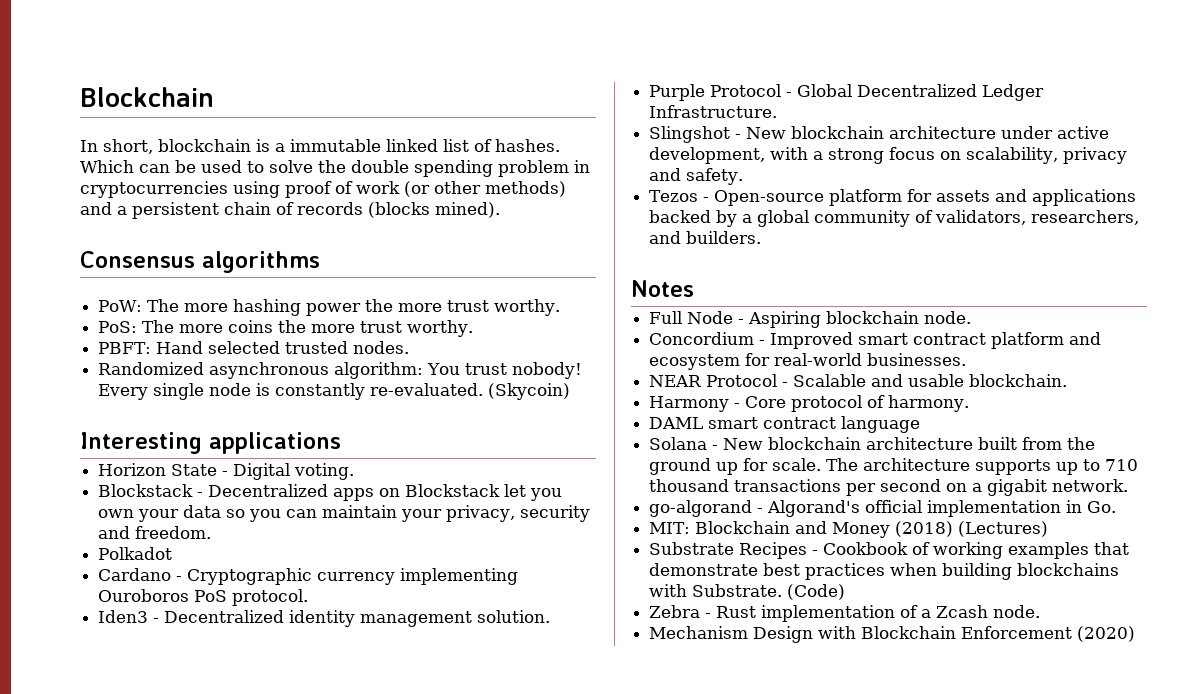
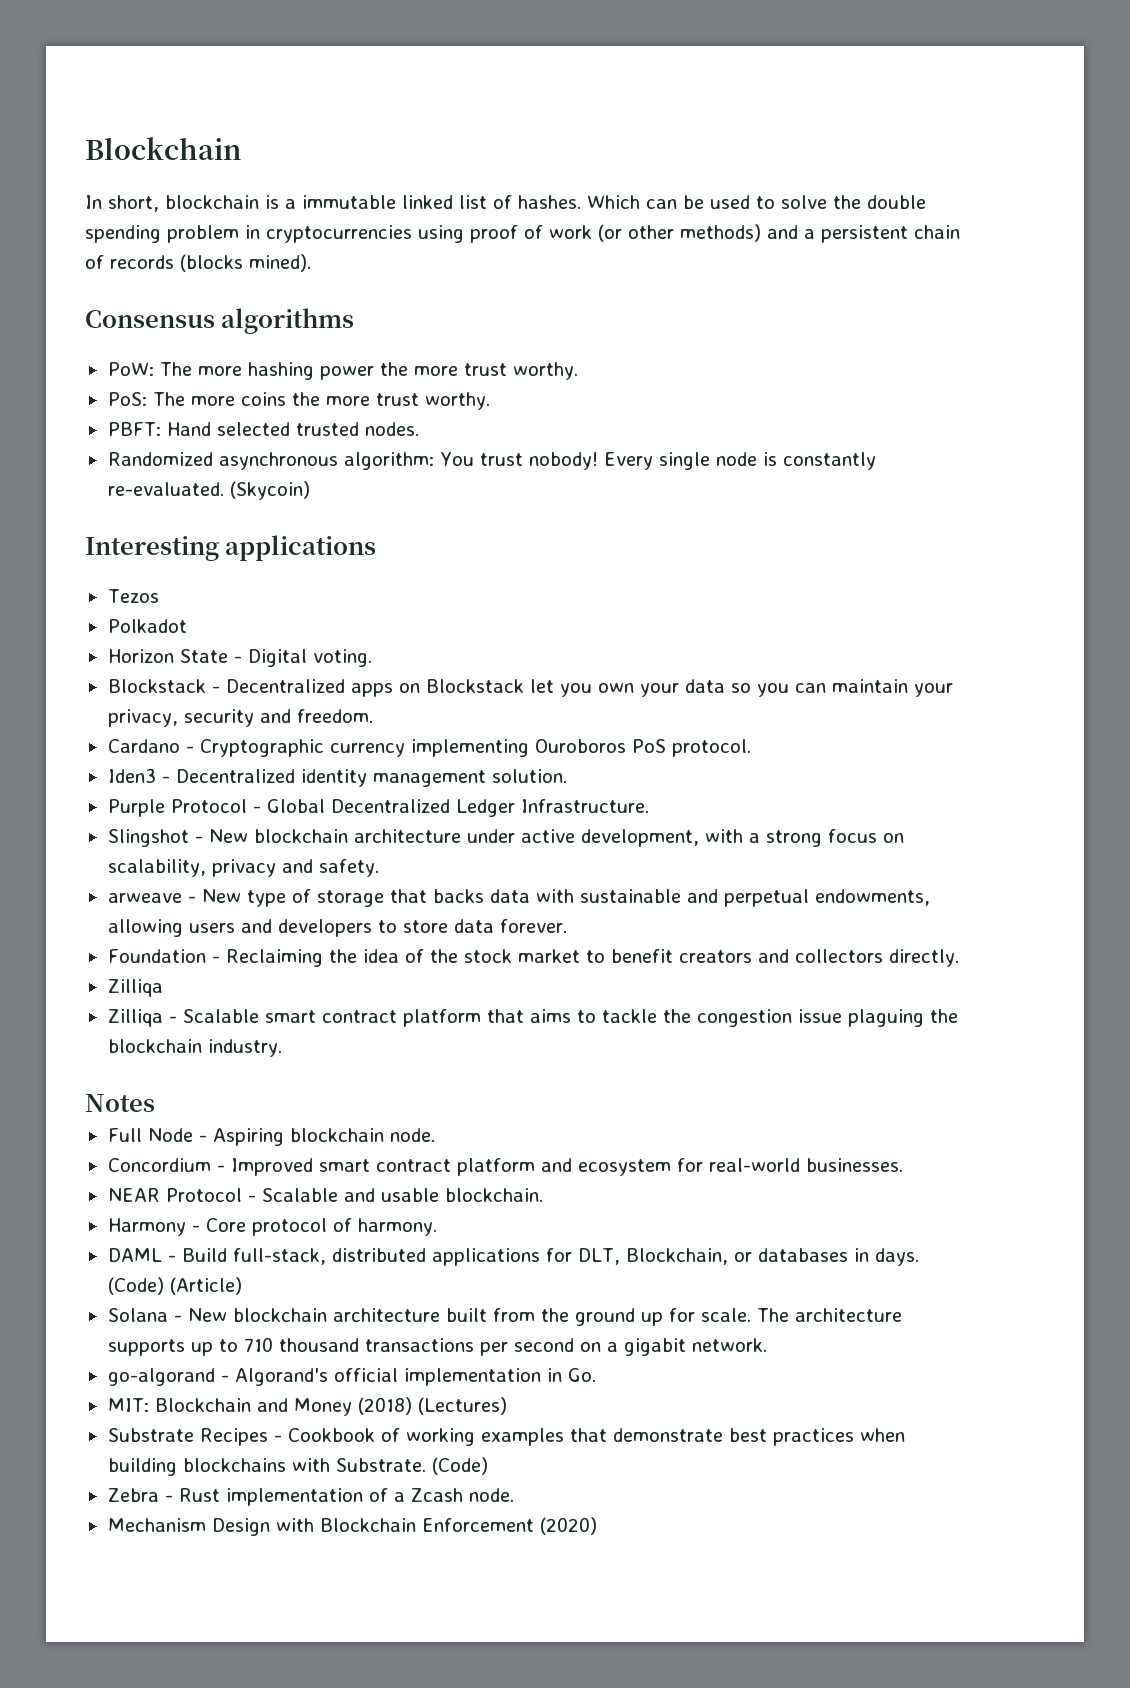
+ Tezos
+ Polkadot
- Polkadot
- Tezos - Open-source platform for assets and applications backed by a global community of validators, researchers, and builders.
+ arweave - New type of storage that backs data with sustainable and perpetual endowments, allowing users and developers to store data forever.
+ Foundation - Reclaiming the idea of the stock market to benefit creators and collectors directly.
+ Zilliqa
+ Zilliqa - Scalable smart contract platform that aims to tackle the congestion issue plaguing the blockchain industry.
- DAML smart contract language
+ DAML - Build full-stack, distributed applications for DLT, Blockchain, or databases in days. (Code) (Article)

